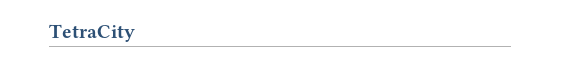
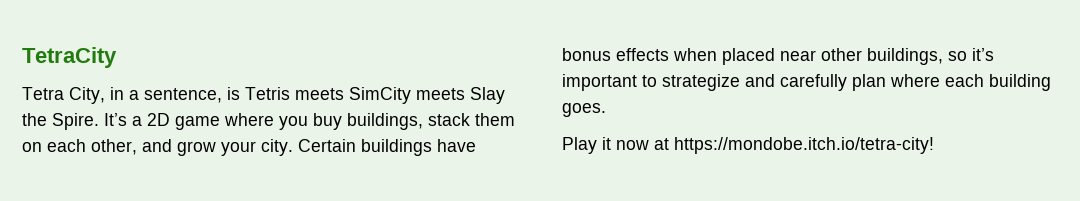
+ Tetra City, in a sentence, is Tetris meets SimCity meets Slay the Spire. It’s a 2D game where you buy buildings, stack them on each other, and grow your city. Certain buildings have bonus effects when placed near other buildings, so it’s important to strategize and carefully plan where each building goes.
+ Play it now at https://mondobe.itch.io/tetra-city!

